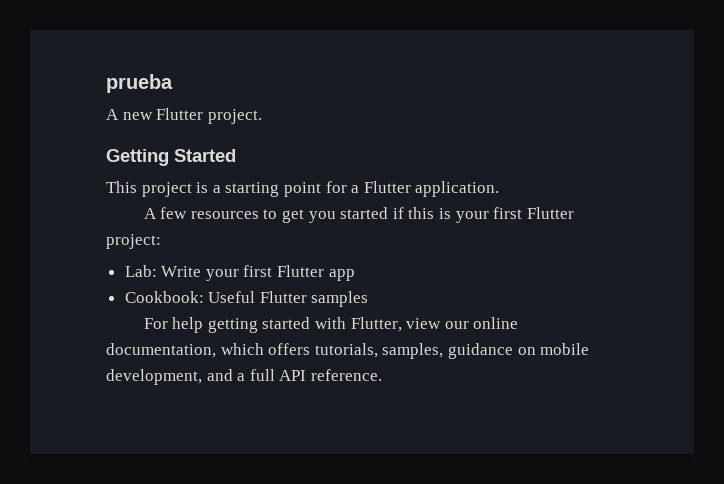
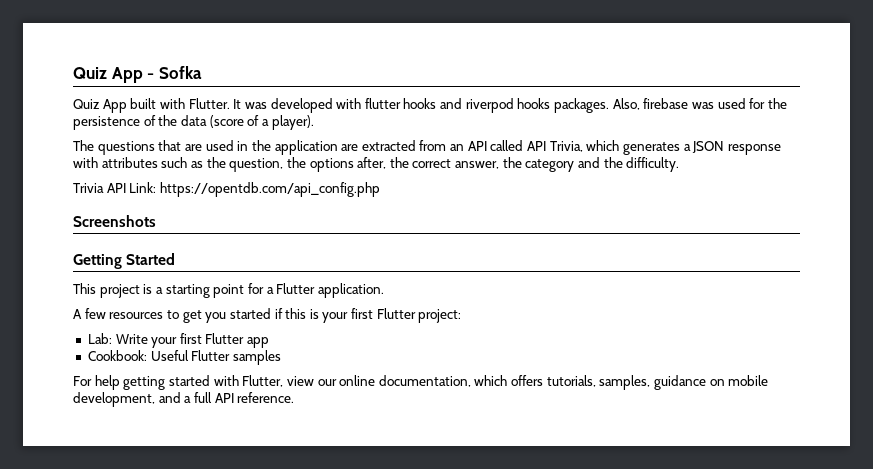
- prueba
- A new Flutter project.
+ Quiz App - Sofka
+ Quiz App built with Flutter. It was developed with flutter hooks and riverpod hooks packages. Also, firebase was used for the persistence of the data (score of a player).
+ The questions that are used in the application are extracted from an API called API Trivia, which generates a JSON response with attributes such as the question, the options after, the correct answer, the category and the difficulty.
+ Trivia API Link: https://opentdb.com/api_config.php
+ Screenshots

